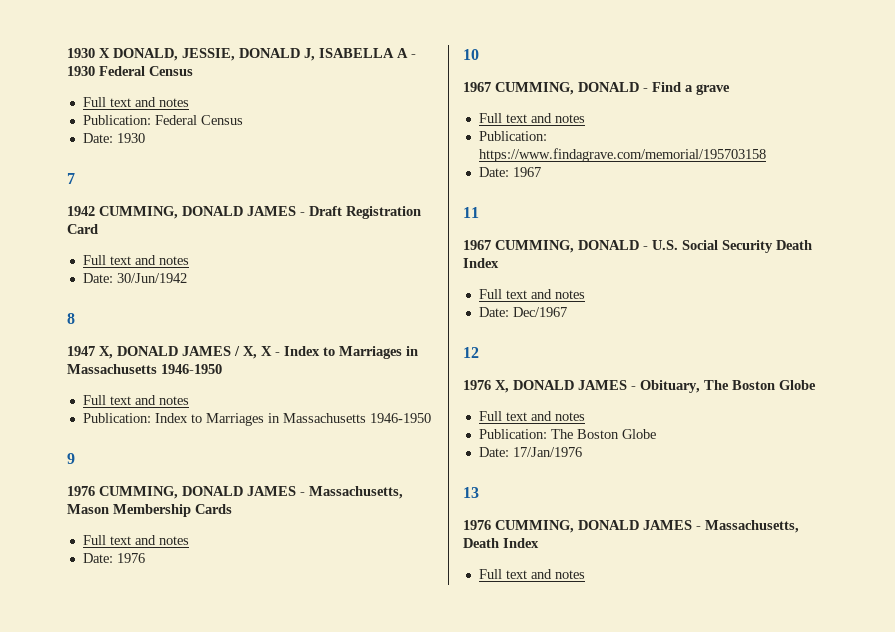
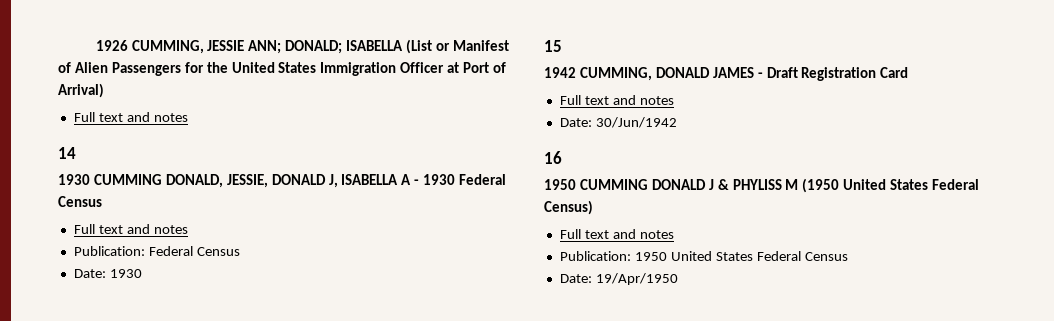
- 1930 X DONALD, JESSIE, DONALD J, ISABELLA A - 1930 Federal Census
+ 1926 CUMMING, JESSIE ANN; DONALD; ISABELLA (List or Manifest of Alien Passengers for the United States Immigration Officer at Port of Arrival)
+ Full text and notes
+ 14
+ 1930 CUMMING DONALD, JESSIE, DONALD J, ISABELLA A - 1930 Federal Census
- 7
+ 15
- 8
- 1947 X, DONALD JAMES / X, X - Index to Marriages in Massachusetts 1946-1950
+ 16
+ 1950 CUMMING DONALD J & PHYLISS M (1950 United States Federal Census)
  Full text and notes
- Publication: Index to Marriages in Massachusetts 1946-1950
- 9
- 1976 CUMMING, DONALD JAMES - Massachusetts, Mason Membership Cards
- Full text and notes
- Date: 1976
- 10
- 1967 CUMMING, DONALD - Find a grave
- Full text and notes
- Publication: https://www.findagrave.com/memorial/195703158
- Date: 1967
- 11
- 1967 CUMMING, DONALD - U.S. Social Security Death Index
- Full text and notes
- Date: Dec/1967
- 12
- 1976 X, DONALD JAMES - Obituary, The Boston Globe
- Full text and notes
- Publication: The Boston Globe
- Date: 17/Jan/1976
- 13
- 1976 CUMMING, DONALD JAMES - Massachusetts, Death Index
- Full text and notes
+ Publication: 1950 United States Federal Census
+ Date: 19/Apr/1950

